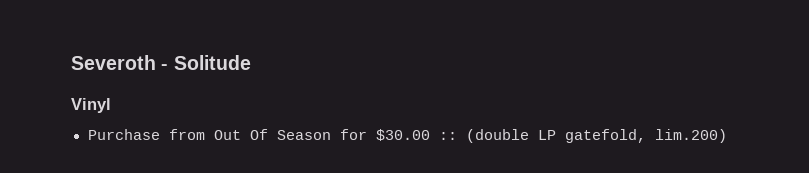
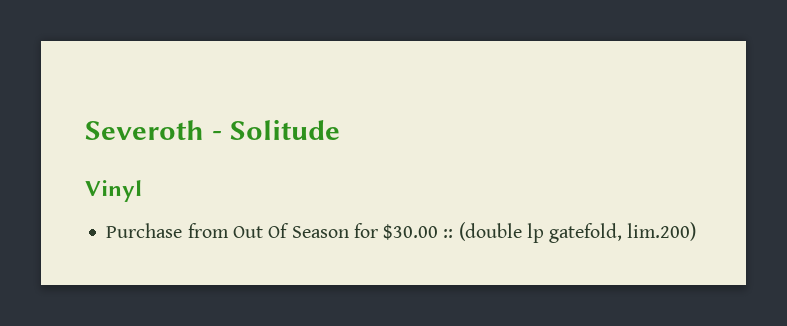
- Purchase from Out Of Season for $30.00 :: (double LP gatefold, lim.200)
+ Purchase from Out Of Season for $30.00 :: (double lp gatefold, lim.200)

